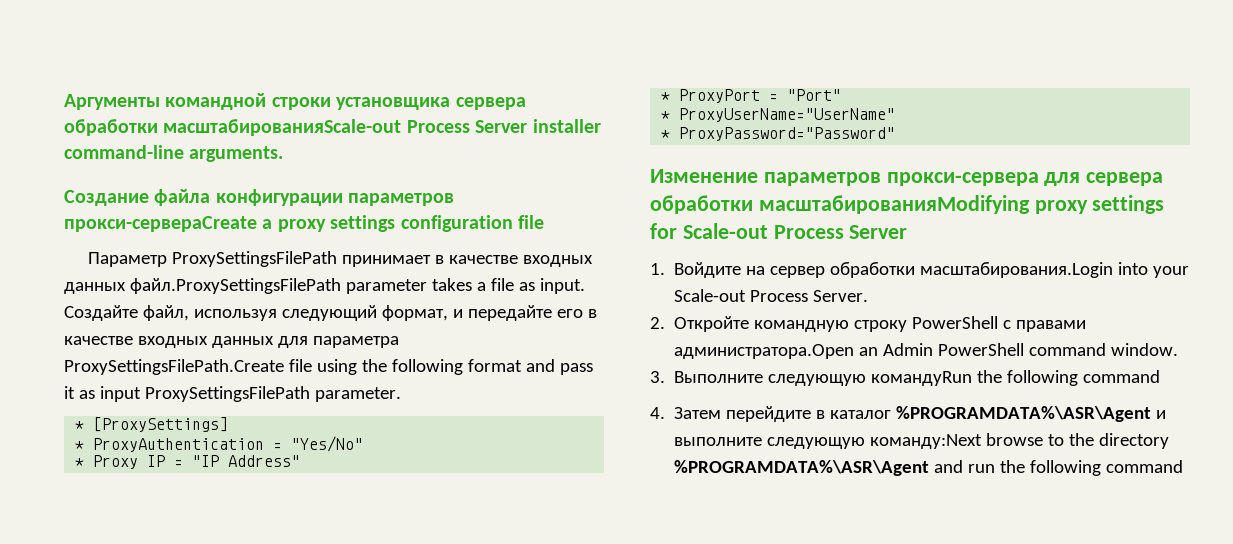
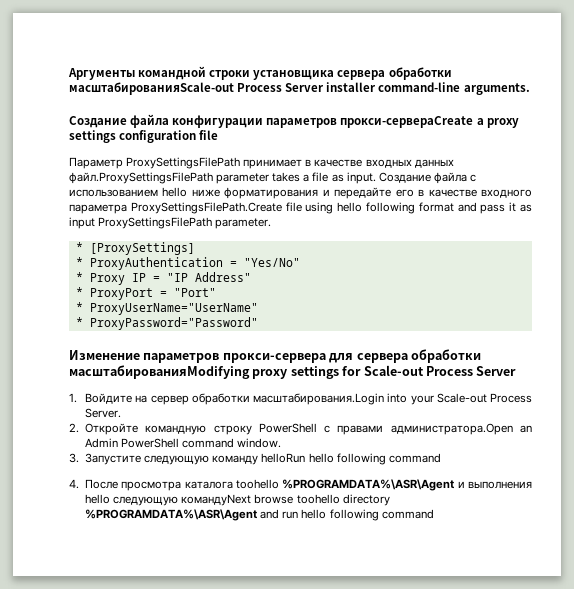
- Создайте файл, используя следующий формат, и передайте его в качестве входных данных для параметра ProxySettingsFilePath.Create file using the following format and pass it as input ProxySettingsFilePath parameter.
+ Создание файла с использованием hello ниже форматирования и передайте его в качестве входного параметра ProxySettingsFilePath.Create file using hello following format and pass it as input ProxySettingsFilePath parameter.
- 3. Выполните следующую командуRun the following command
- 4. Затем перейдите в каталог %PROGRAMDATA%\ASR\Agent и выполните следующую команду:Next browse to the directory %PROGRAMDATA%\ASR\Agent and run the following command
+ 3. Запустите следующую команду helloRun hello following command
+ 4. После просмотра каталога toohello %PROGRAMDATA%\ASR\Agent и выполнения hello следующую командуNext browse toohello directory %PROGRAMDATA%\ASR\Agent and run hello following command

